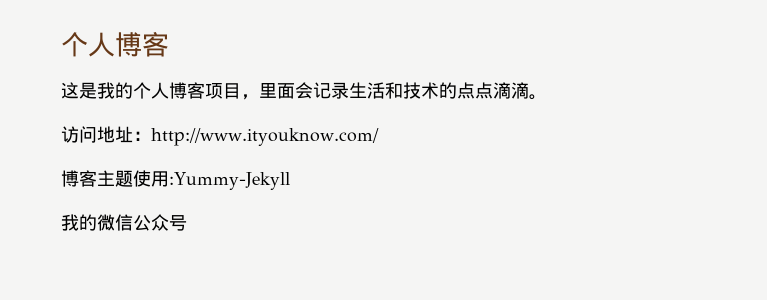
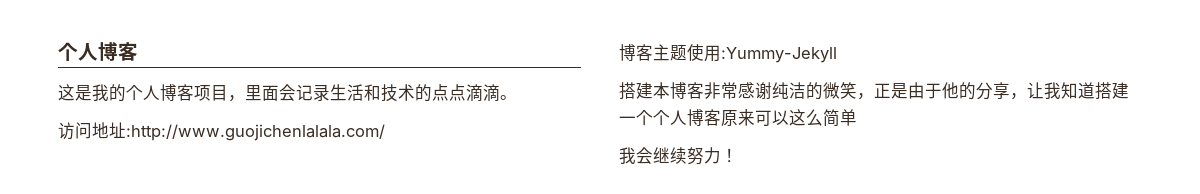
- 访问地址：http://www.ityouknow.com/
+ 访问地址:http://www.guojichenlalala.com/
- 我的微信公众号
+ 搭建本博客非常感谢纯洁的微笑，正是由于他的分享，让我知道搭建一个个人博客原来可以这么简单
+ 我会继续努力！

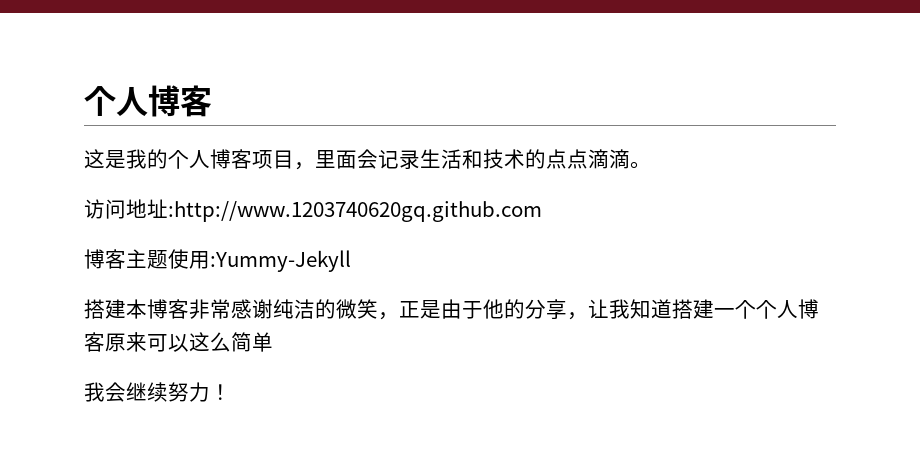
- 访问地址:http://www.guojichenlalala.com/
+ 访问地址:http://www.1203740620gq.github.com

